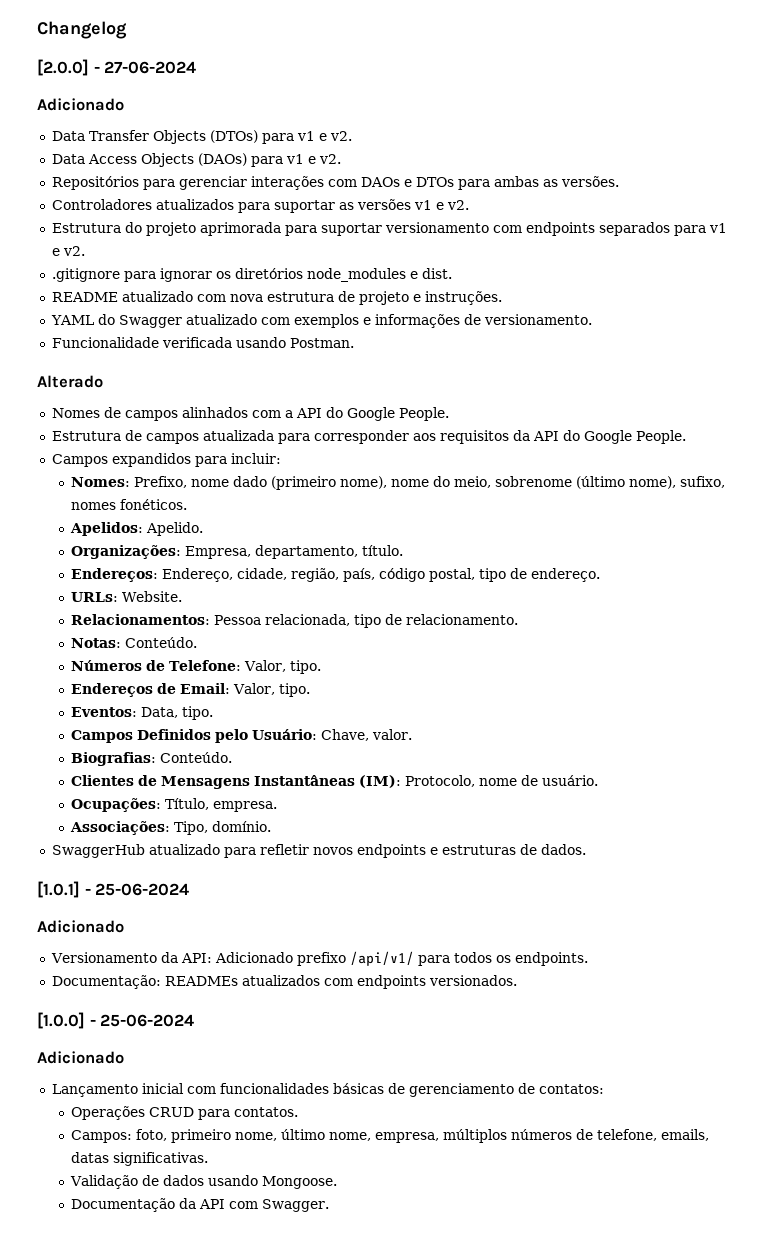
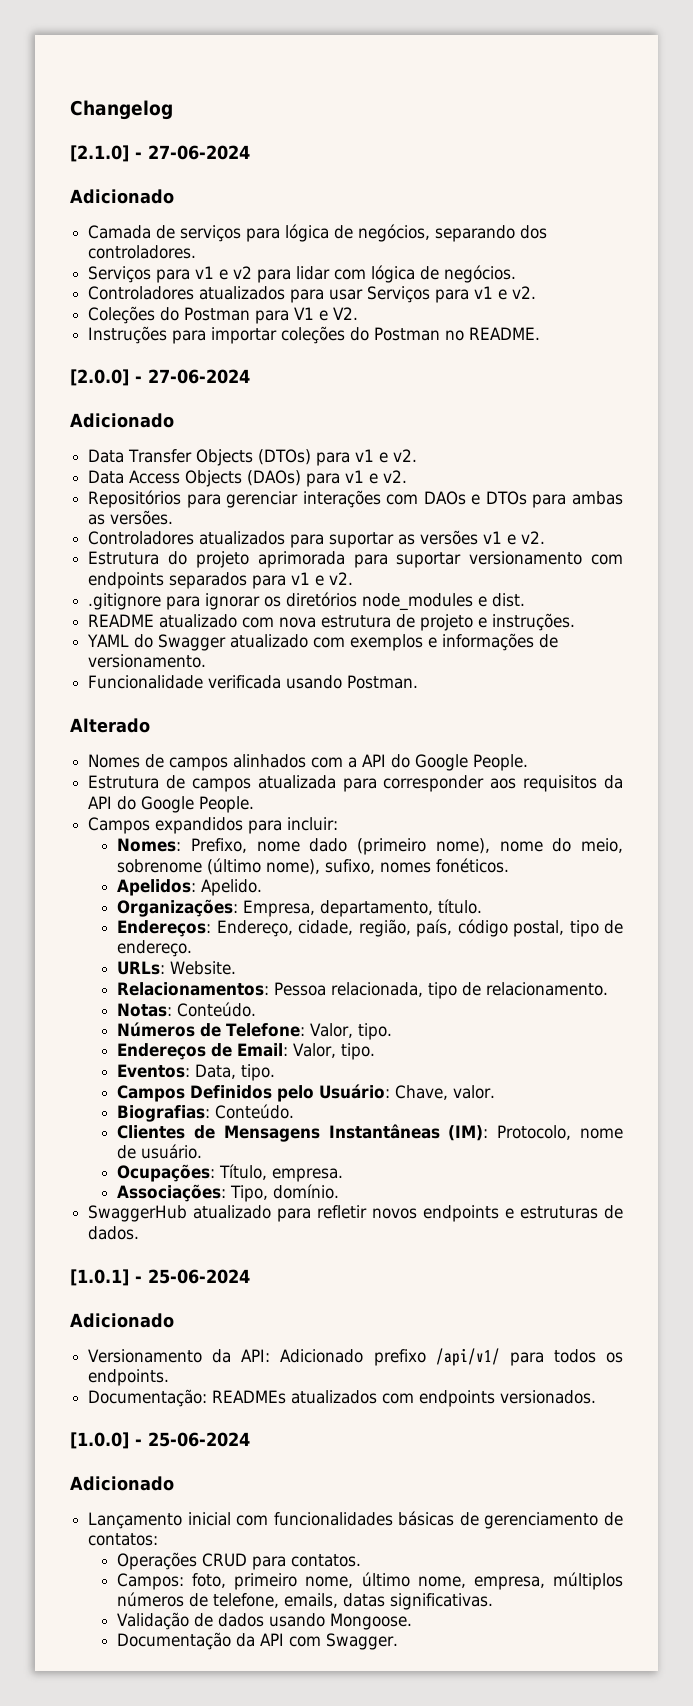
+ [2.1.0] - 27-06-2024
+ Adicionado
+ Camada de serviços para lógica de negócios, separando dos controladores.
+ Serviços para v1 e v2 para lidar com lógica de negócios.
+ Controladores atualizados para usar Serviços para v1 e v2.
+ Coleções do Postman para V1 e V2.
+ Instruções para importar coleções do Postman no README.

